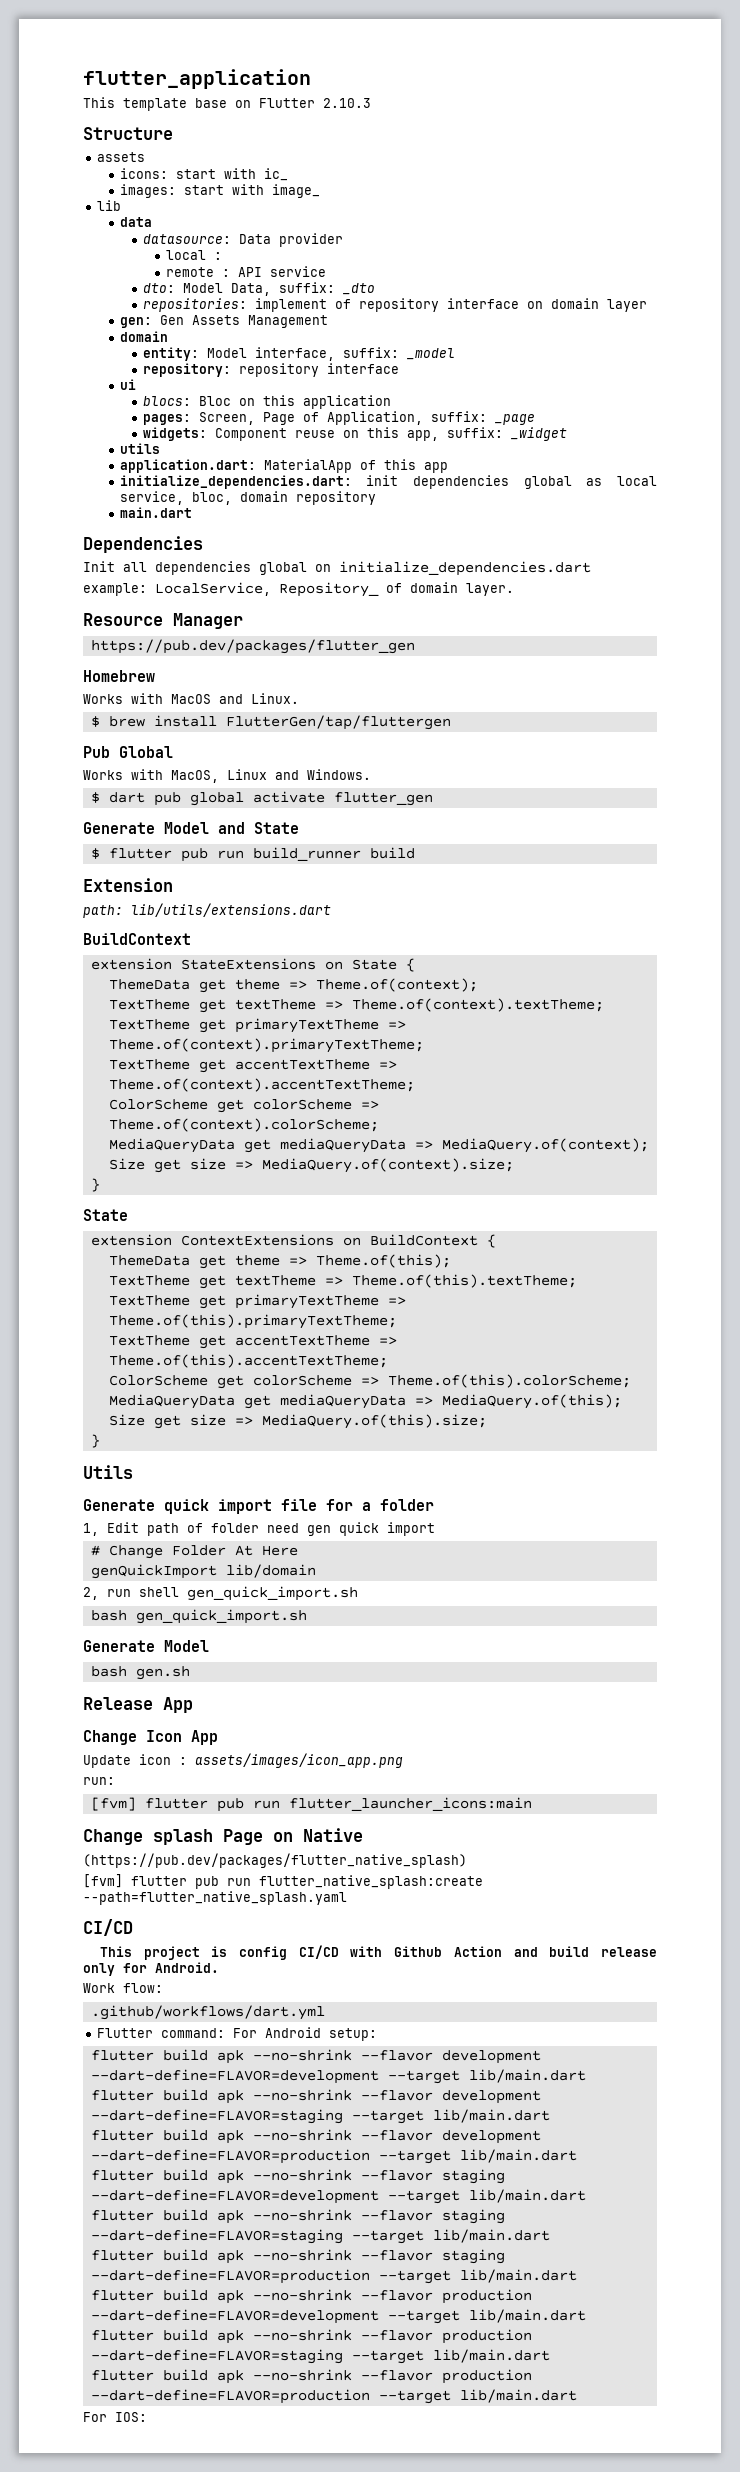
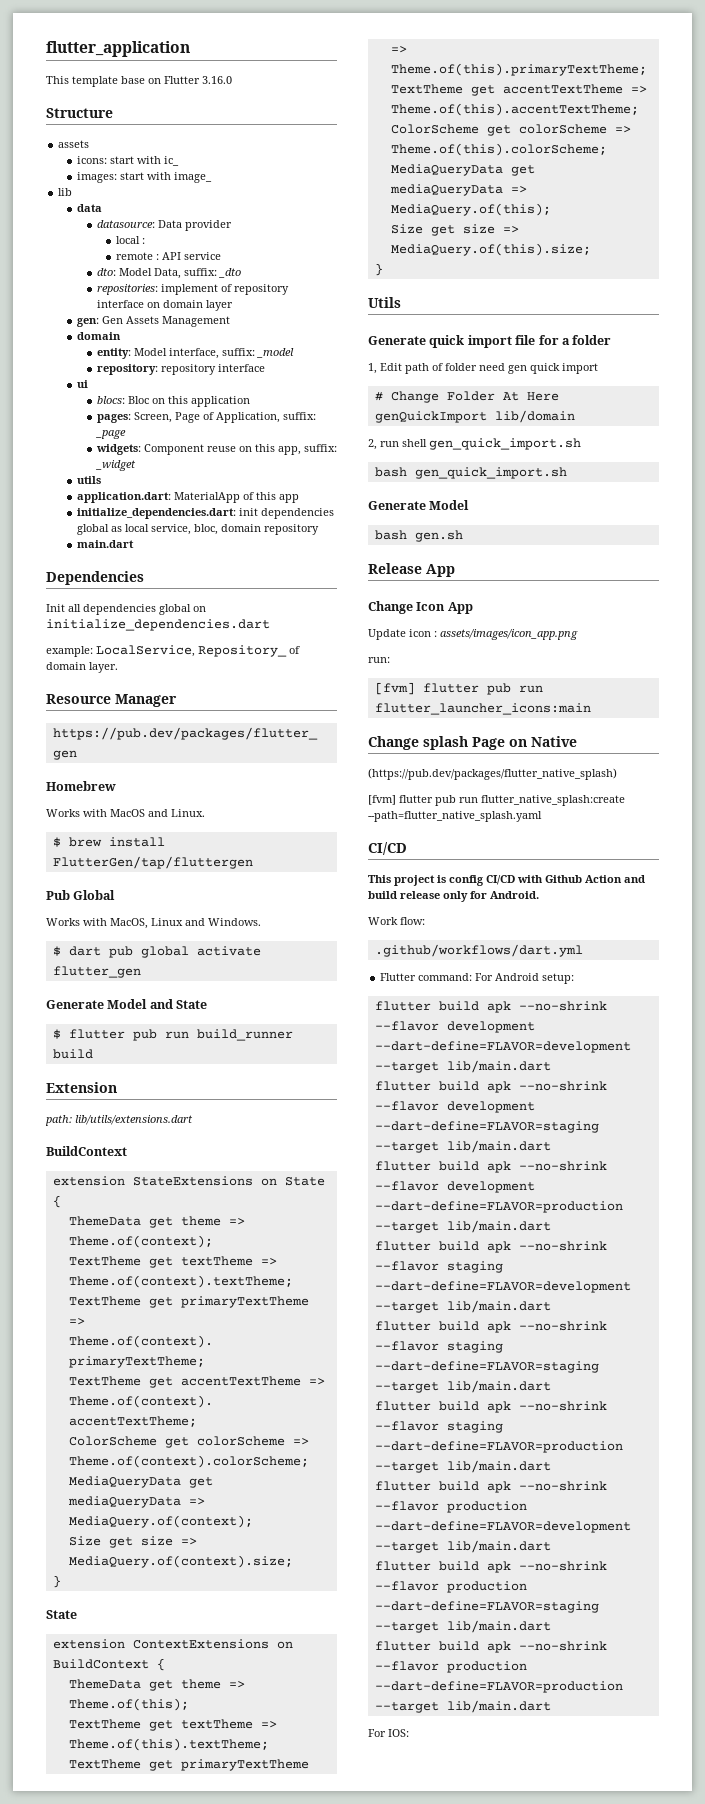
- This template base on Flutter 2.10.3
+ This template base on Flutter 3.16.0

